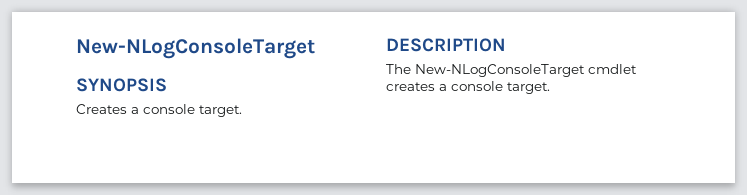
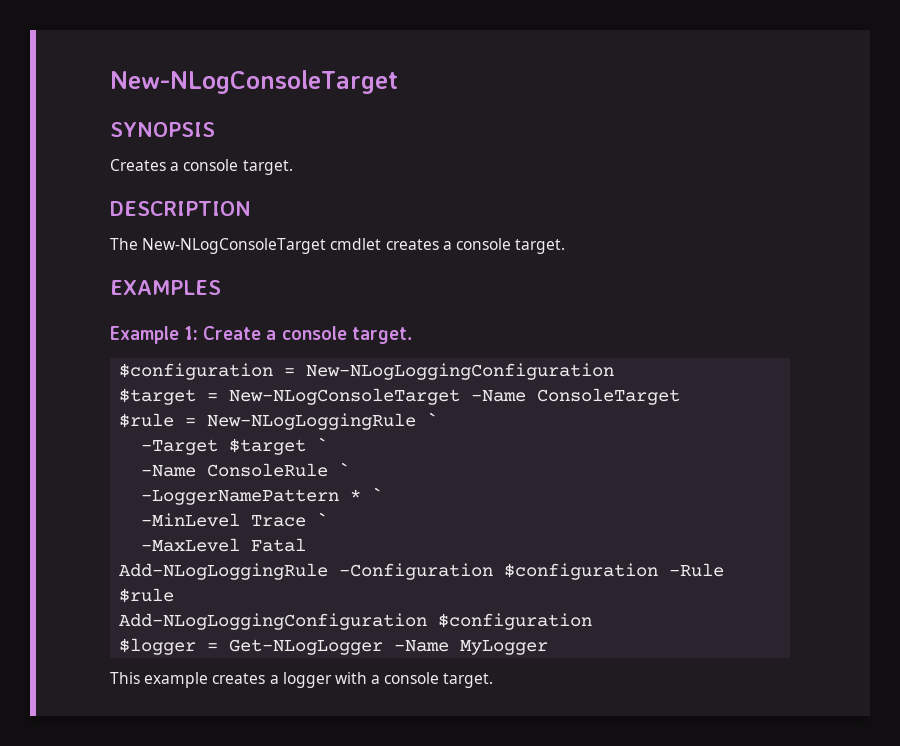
+ EXAMPLES
+ Example 1: Create a console target.
+ $configuration = New-NLogLoggingConfiguration
+ $target = New-NLogConsoleTarget -Name ConsoleTarget
+ $rule = New-NLogLoggingRule `
+ -Target $target `
+ -Name ConsoleRule `
+ -LoggerNamePattern * `
+ -MinLevel Trace `
+ -MaxLevel Fatal
+ Add-NLogLoggingRule -Configuration $configuration -Rule $rule
+ Add-NLogLoggingConfiguration $configuration
+ $logger = Get-NLogLogger -Name MyLogger
+ This example creates a logger with a console target.

